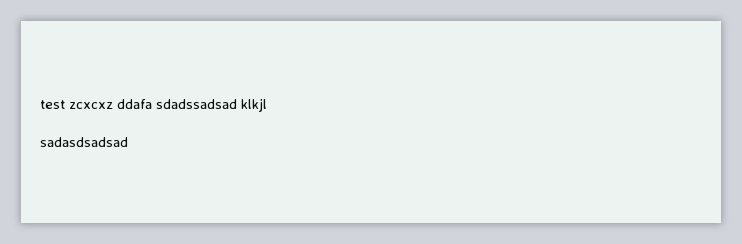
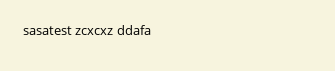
- test zcxcxz ddafa sdadssadsad klkjl
- sadasdsadsad
+ sasatest zcxcxz ddafa

